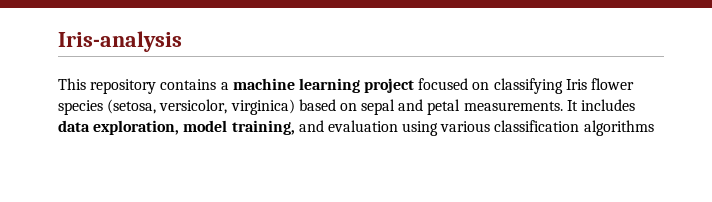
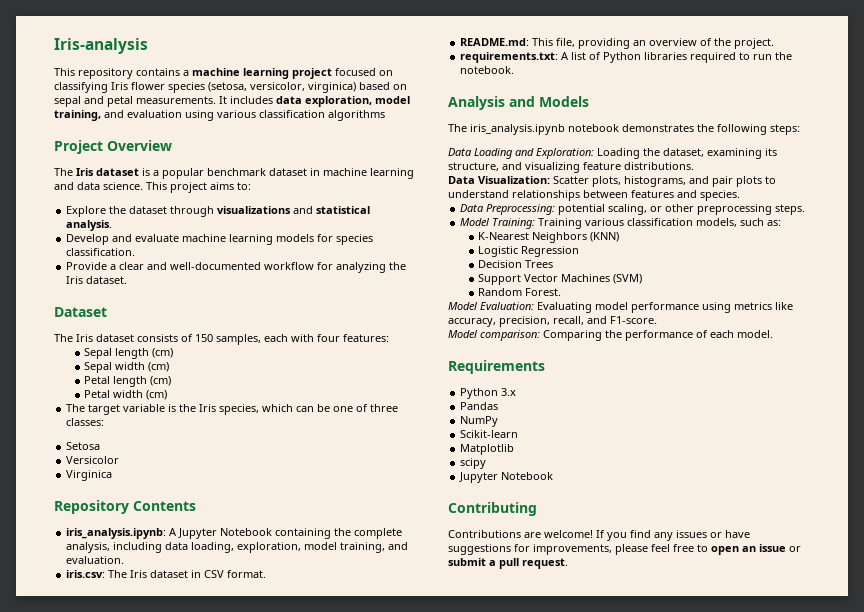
+ Project Overview
+ The Iris dataset is a popular benchmark dataset in machine learning and data science. This project aims to:
+ Explore the dataset through visualizations and statistical analysis.
+ Develop and evaluate machine learning models for species classification.
+ Provide a clear and well-documented workflow for analyzing the Iris dataset.
+ Dataset
+ The Iris dataset consists of 150 samples, each with four features:
+ Sepal length (cm)
+ Sepal width (cm)
+ Petal length (cm)
+ Petal width (cm)
+ The target variable is the Iris species, which can be one of three classes:
+ Setosa
+ Versicolor
+ Virginica
+ Repository Contents
+ iris_analysis.ipynb: A Jupyter Notebook containing the complete analysis, including data loading, exploration, model training, and evaluation.
+ iris.csv: The Iris dataset in CSV format.
+ README.md: This file, providing an overview of the project.
+ requirements.txt: A list of Python libraries required to run the notebook.
+ Analysis and Models
+ The iris_analysis.ipynb notebook demonstrates the following steps:
+ Data Loading and Exploration: Loading the dataset, examining its structure, and visualizing feature distributions.
+ Data Visualization: Scatter plots, histograms, and pair plots to understand relationships between features and species.
+ Data Preprocessing: potential scaling, or other preprocessing steps.
+ Model Training: Training various classification models, such as:
+ K-Nearest Neighbors (KNN)
+ Logistic Regression
+ Decision Trees
+ Support Vector Machines (SVM)
+ Random Forest.
+ Model Evaluation: Evaluating model performance using metrics like accuracy, precision, recall, and F1-score.
+ Model comparison: Comparing the performance of each model.
+ Requirements
+ Python 3.x
+ Pandas
+ NumPy
+ Scikit-learn
+ Matplotlib
+ scipy
+ Jupyter Notebook
+ Contributing
+ Contributions are welcome! If you find any issues or have suggestions for improvements, please feel free to open an issue or submit a pull request.

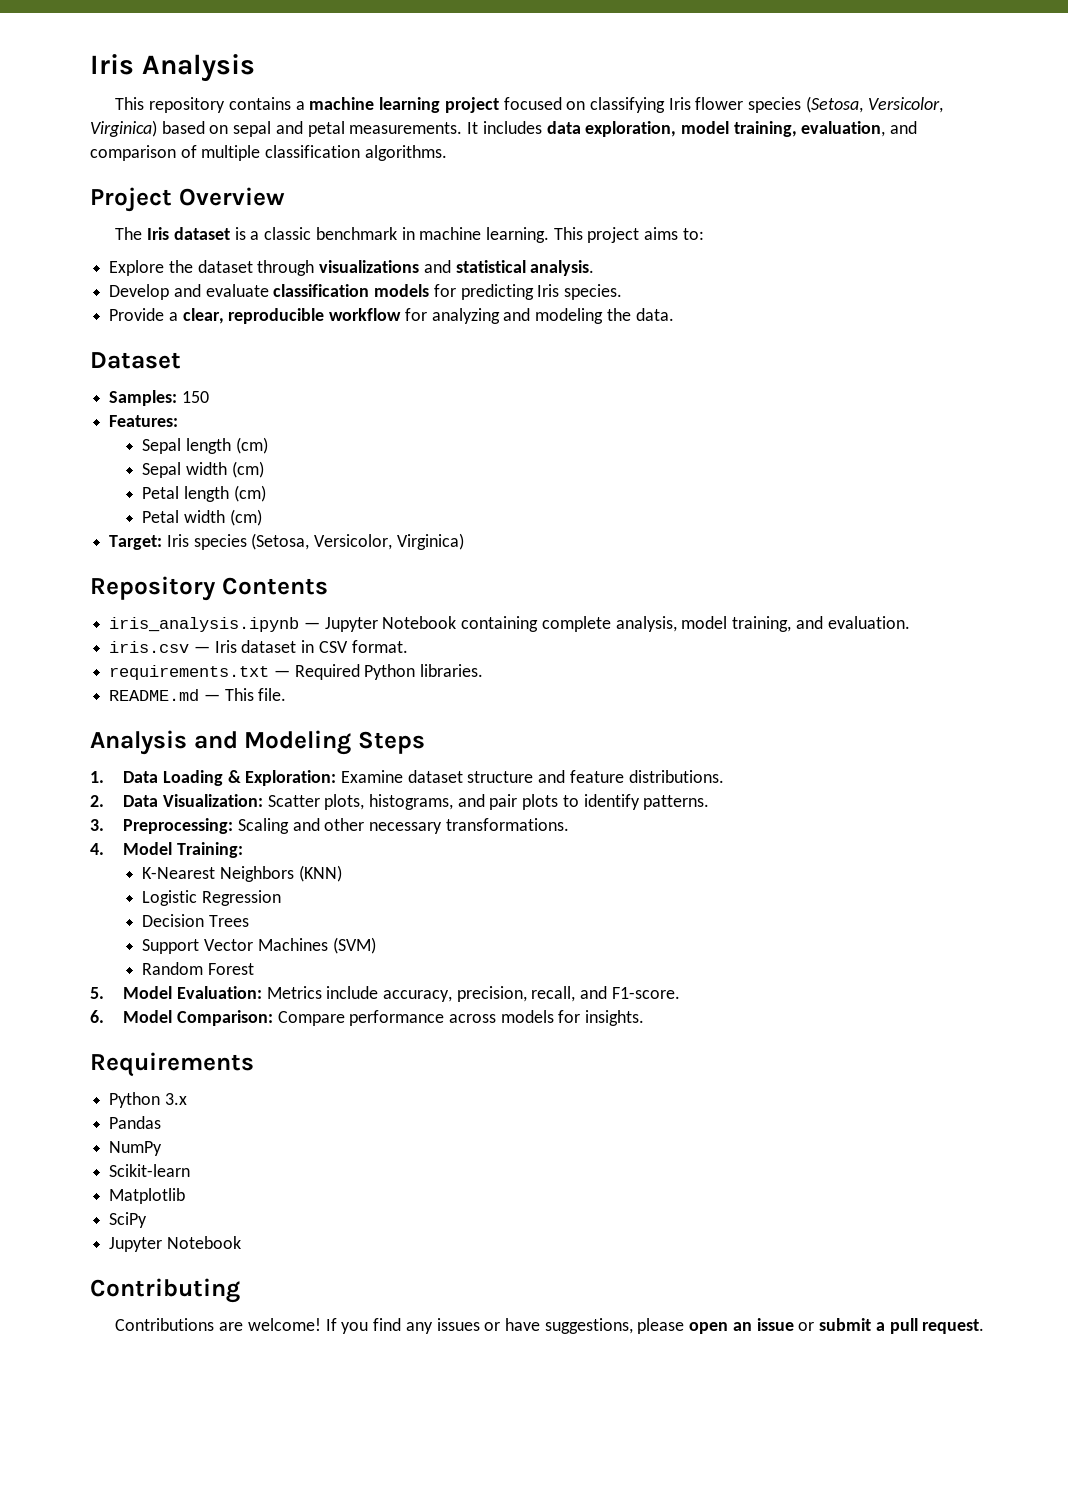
- Iris-analysis
+ Iris Analysis
- This repository contains a machine learning project focused on classifying Iris flower species (setosa, versicolor, virginica) based on sepal and petal measurements.
+ This repository contains a machine learning project focused on classifying Iris flower species (Setosa, Versicolor, Virginica) based on sepal and petal measurements.
- It includes data exploration, model training, and evaluation using various classification algorithms
+ It includes data exploration, model training, evaluation, and comparison of multiple classification algorithms.
- The Iris dataset is a popular benchmark dataset in machine learning and data science.
+ The Iris dataset is a classic benchmark in machine learning.
- Develop and evaluate machine learning models for species classification.
- Provide a clear and well-documented workflow for analyzing the Iris dataset.
+ Develop and evaluate classification models for predicting Iris species.
+ Provide a clear, reproducible workflow for analyzing and modeling the data.
  Dataset
- The Iris dataset consists of 150 samples, each with four features:
+ Samples: 150
+ Features:
- The target variable is the Iris species, which can be one of three classes:
- Setosa
- Versicolor
- Virginica
+ Target: Iris species (Setosa, Versicolor, Virginica)
- iris_analysis.ipynb: A Jupyter Notebook containing the complete analysis, including data loading, exploration, model training, and evaluation.
+ iris_analysis.ipynb — Jupyter Notebook containing complete analysis, model training, and evaluation.
- iris.csv: The Iris dataset in CSV format.
+ iris.csv — Iris dataset in CSV format.
- README.md: This file, providing an overview of the project.
- requirements.txt: A list of Python libraries required to run the notebook.
- Analysis and Models
- The iris_analysis.ipynb notebook demonstrates the following steps:
- Data Loading and Exploration: Loading the dataset, examining its structure, and visualizing feature distributions.
+ requirements.txt — Required Python libraries.
+ README.md — This file.
+ Analysis and Modeling Steps
+ 1. Data Loading & Exploration: Examine dataset structure and feature distributions.
- Data Visualization: Scatter plots, histograms, and pair plots to understand relationships between features and species.
- Data Preprocessing: potential scaling, or other preprocessing steps.
- Model Training: Training various classification models, such as:
+ 2. Data Visualization: Scatter plots, histograms, and pair plots to identify patterns.
+ 3. Preprocessing: Scaling and other necessary transformations.
+ 4. Model Training:
- Random Forest.
- Model Evaluation: Evaluating model performance using metrics like accuracy, precision, recall, and F1-score.
+ Random Forest
+ 5. Model Evaluation: Metrics include accuracy, precision, recall, and F1-score.
- Model comparison: Comparing the performance of each model.
+ 6. Model Comparison: Compare performance across models for insights.
- scipy
+ SciPy
- If you find any issues or have suggestions for improvements, please feel free to open an issue or submit a pull request.
+ If you find any issues or have suggestions, please open an issue or submit a pull request.

